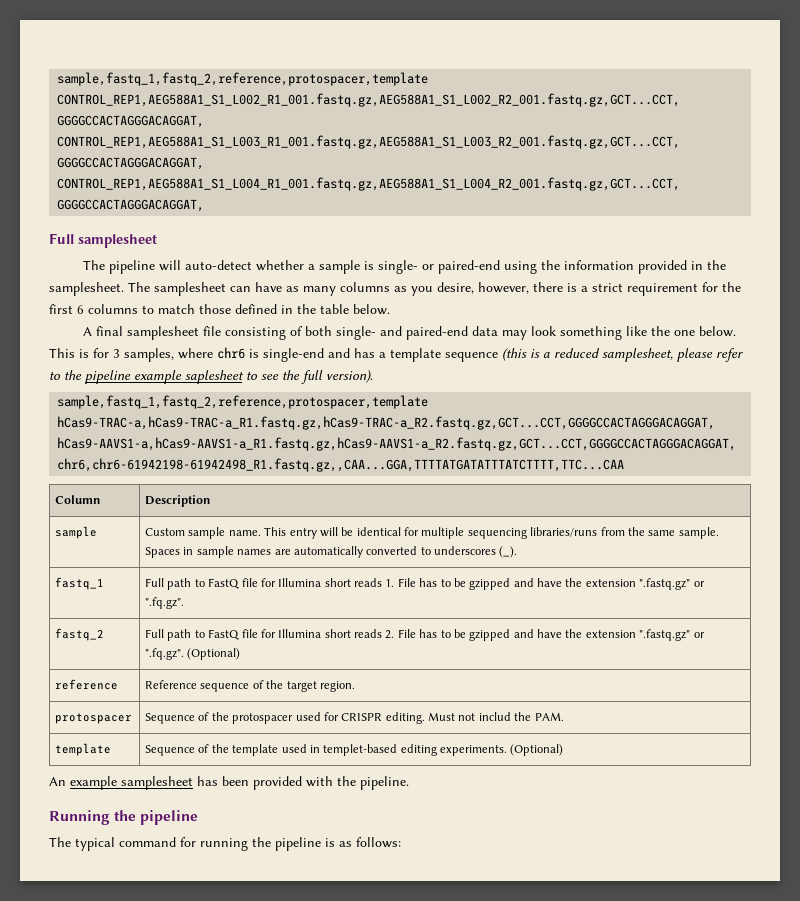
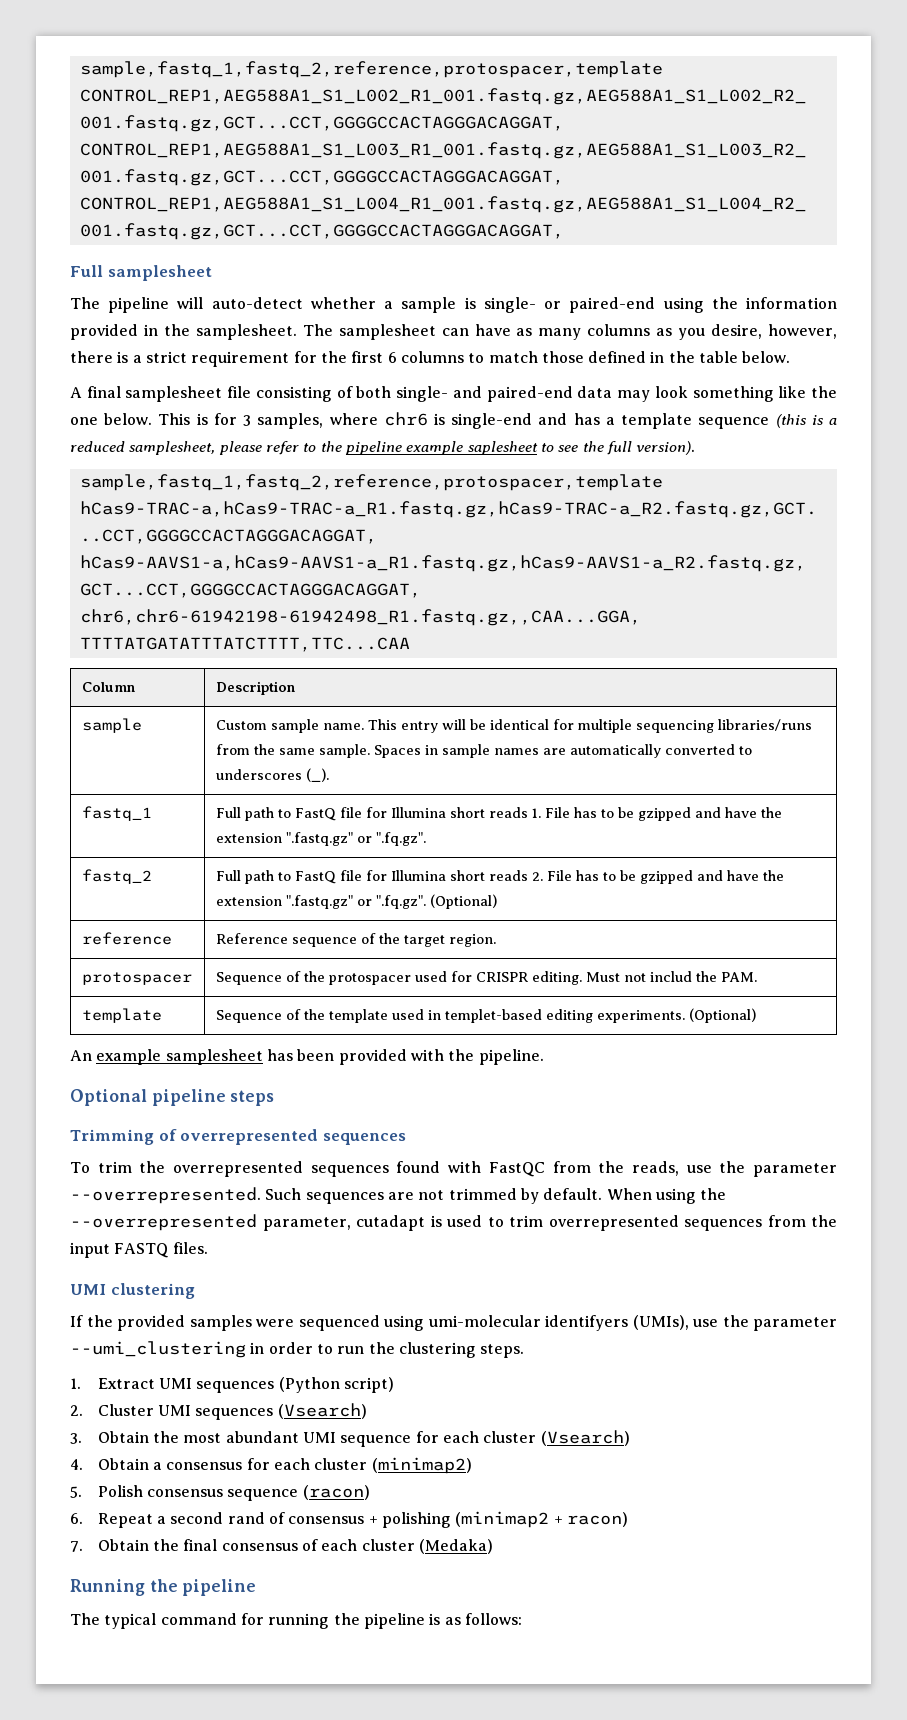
+ Optional pipeline steps
+ Trimming of overrepresented sequences
+ To trim the overrepresented sequences found with FastQC from the reads, use the parameter --overrepresented. Such sequences are not trimmed by default. When using the --overrepresented parameter, cutadapt is used to trim overrepresented sequences from the input FASTQ files.
+ UMI clustering
+ If the provided samples were sequenced using umi-molecular identifyers (UMIs), use the parameter --umi_clustering in order to run the clustering steps.
+ 1. Extract UMI sequences (Python script)
+ 2. Cluster UMI sequences (Vsearch)
+ 3. Obtain the most abundant UMI sequence for each cluster (Vsearch)
+ 4. Obtain a consensus for each cluster (minimap2)
+ 5. Polish consensus sequence (racon)
+ 6. Repeat a second rand of consensus + polishing (minimap2 + racon)
+ 7. Obtain the final consensus of each cluster (Medaka)

